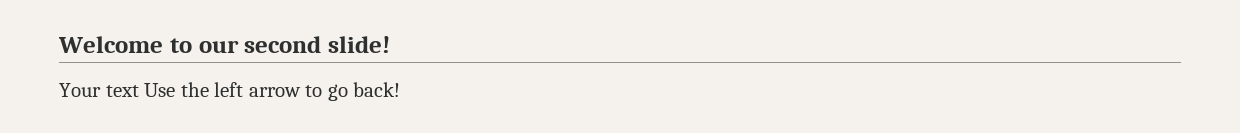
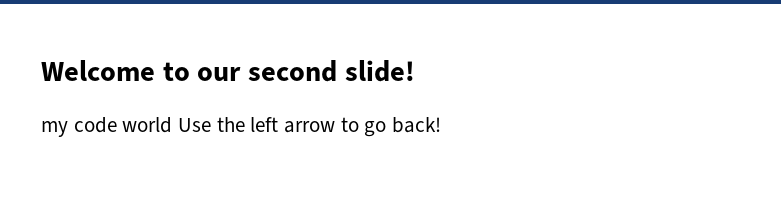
- Your text Use the left arrow to go back!
+ my code world Use the left arrow to go back!

